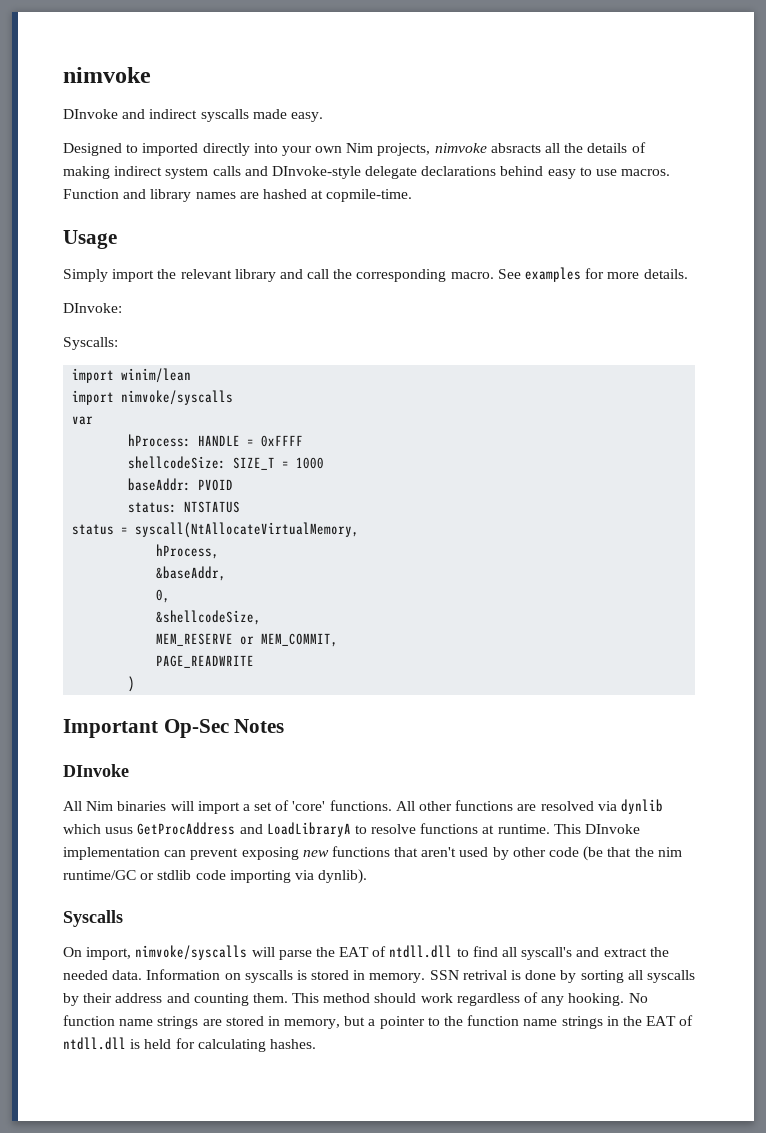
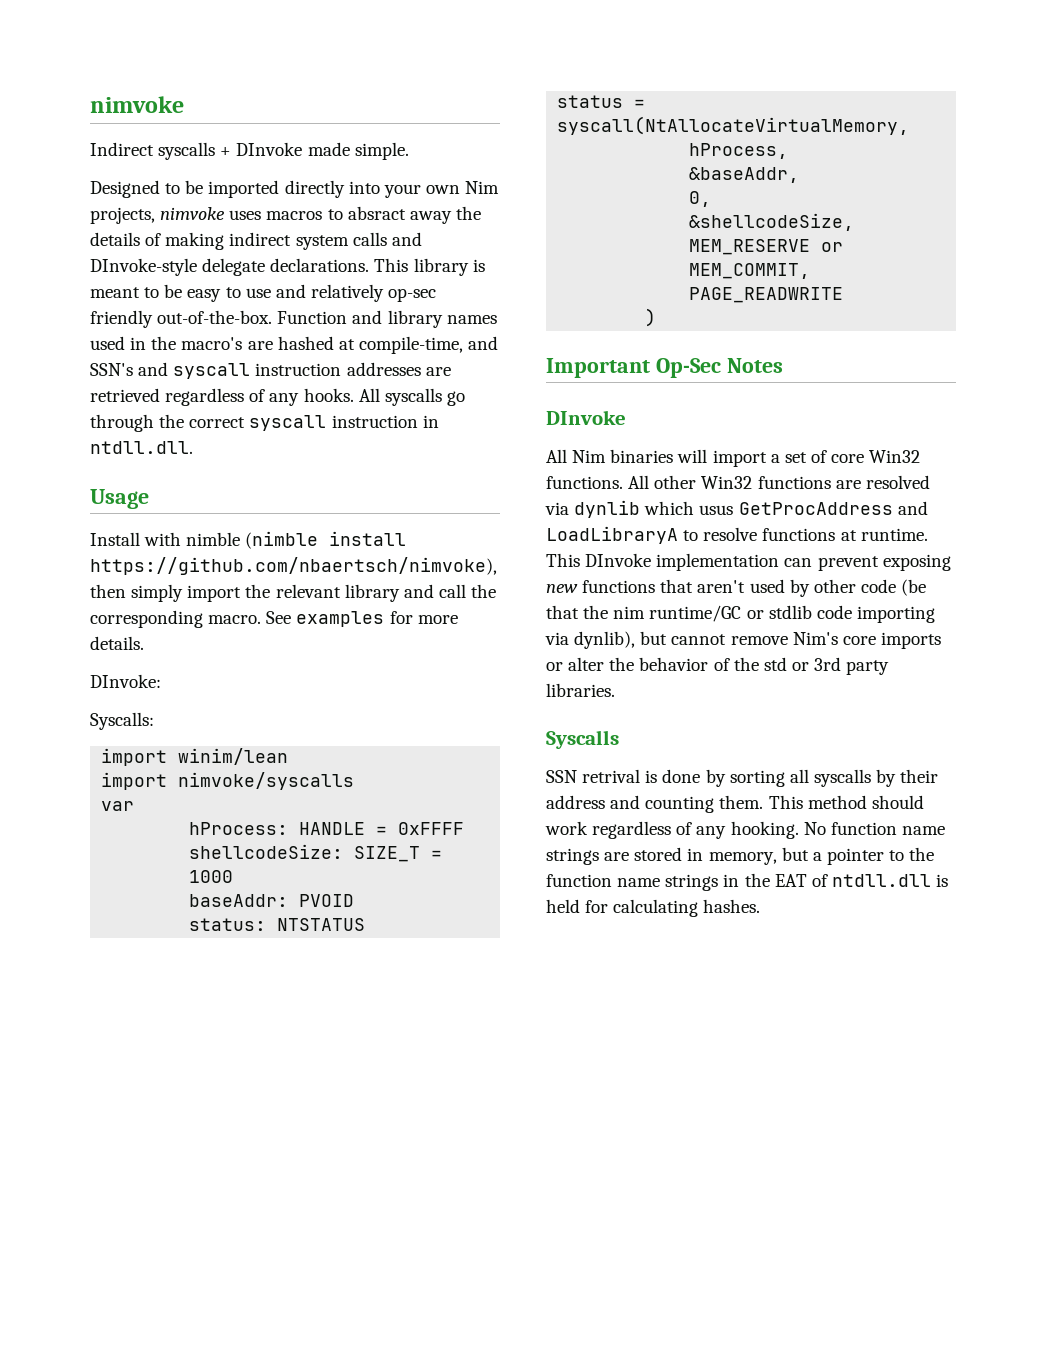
- DInvoke and indirect syscalls made easy.
+ Indirect syscalls + DInvoke made simple.
- Designed to imported directly into your own Nim projects, nimvoke absracts all the details of making indirect system calls and DInvoke-style delegate declarations behind easy to use macros. Function and library names are hashed at copmile-time.
+ Designed to be imported directly into your own Nim projects, nimvoke uses macros to absract away the details of making indirect system calls and DInvoke-style delegate declarations. This library is meant to be easy to use and relatively op-sec friendly out-of-the-box. Function and library names used in the macro's are hashed at compile-time, and SSN's and syscall instruction addresses are retrieved regardless of any hooks. All syscalls go through the correct syscall instruction in ntdll.dll.
  Usage
- Simply import the relevant library and call the corresponding macro.
+ Install with nimble (nimble install https://github.com/nbaertsch/nimvoke), then simply import the relevant library and call the corresponding macro.
- All Nim binaries will import a set of 'core' functions.
+ All Nim binaries will import a set of core Win32 functions.
- All other functions are resolved via dynlib which usus GetProcAddress and LoadLibraryA to resolve functions at runtime.
+ All other Win32 functions are resolved via dynlib which usus GetProcAddress and LoadLibraryA to resolve functions at runtime.
- This DInvoke implementation can prevent exposing new functions that aren't used by other code (be that the nim runtime/GC or stdlib code importing via dynlib).
+ This DInvoke implementation can prevent exposing new functions that aren't used by other code (be that the nim runtime/GC or stdlib code importing via dynlib), but cannot remove Nim's core imports or alter the behavior of the std or 3rd party libraries.
  Syscalls
- On import, nimvoke/syscalls will parse the EAT of ntdll.dll to find all syscall's and extract the needed data. Information on syscalls is stored in memory. SSN retrival is done by sorting all syscalls by their address and counting them.
+ SSN retrival is done by sorting all syscalls by their address and counting them.

